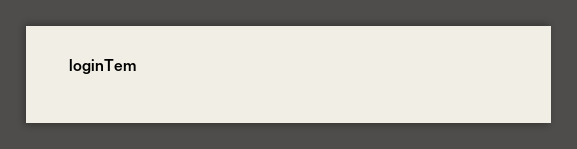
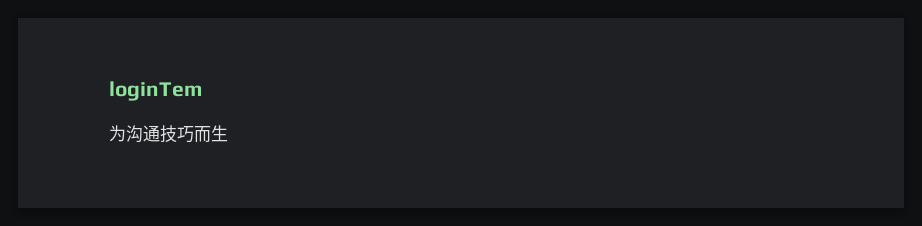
+ 为沟通技巧而生

